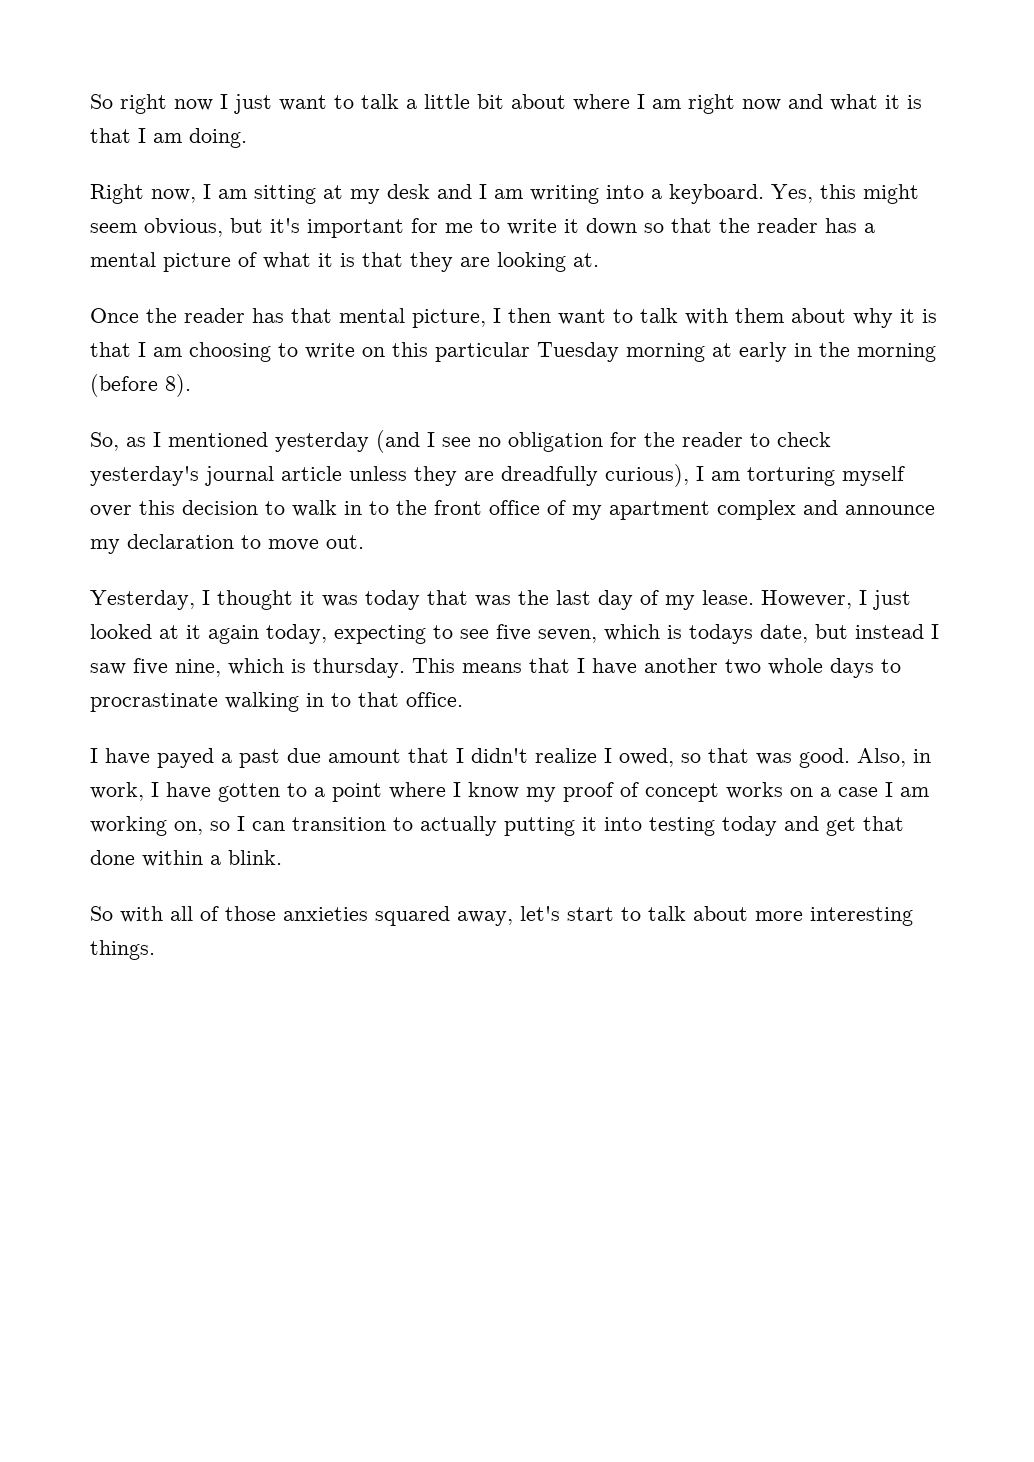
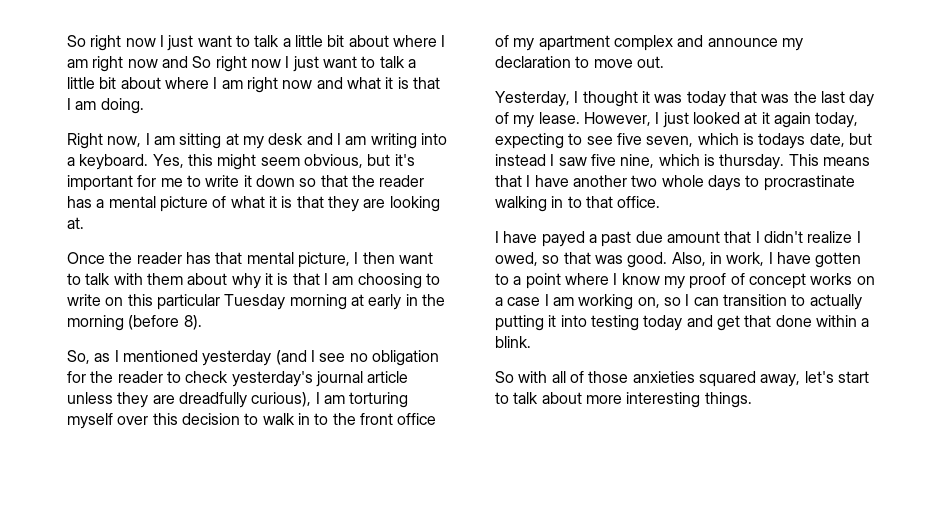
- So right now I just want to talk a little bit about where I am right now and what it is that I am doing.
+ So right now I just want to talk a little bit about where I am right now and So right now I just want to talk a little bit about where I am right now and what it is that I am doing.

